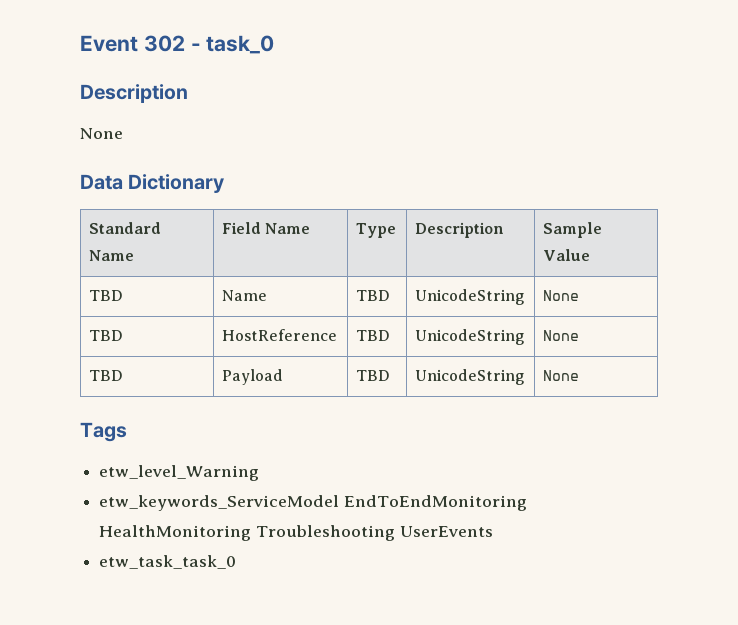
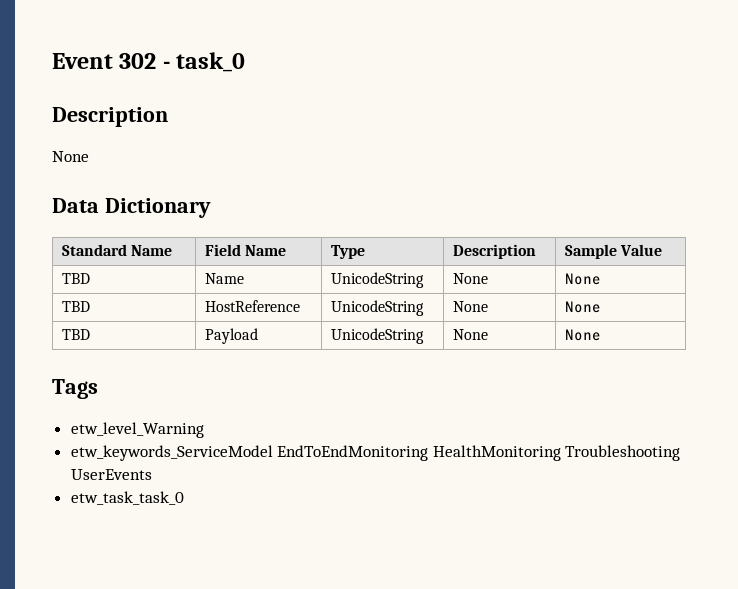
- TBD | Name | TBD | UnicodeString | None
+ TBD | Name | UnicodeString | None | None
- TBD | HostReference | TBD | UnicodeString | None
+ TBD | HostReference | UnicodeString | None | None
- TBD | Payload | TBD | UnicodeString | None
+ TBD | Payload | UnicodeString | None | None

